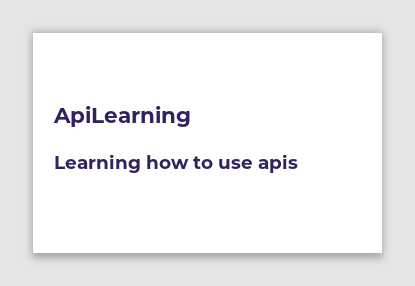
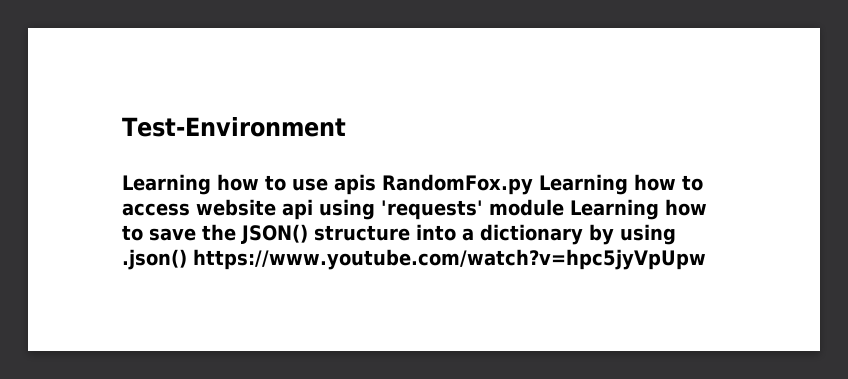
- ApiLearning
+ Test-Environment
- Learning how to use apis
+ Learning how to use apis RandomFox.py Learning how to access website api using 'requests' module Learning how to save the JSON() structure into a dictionary by using .json() https://www.youtube.com/watch?v=hpc5jyVpUpw

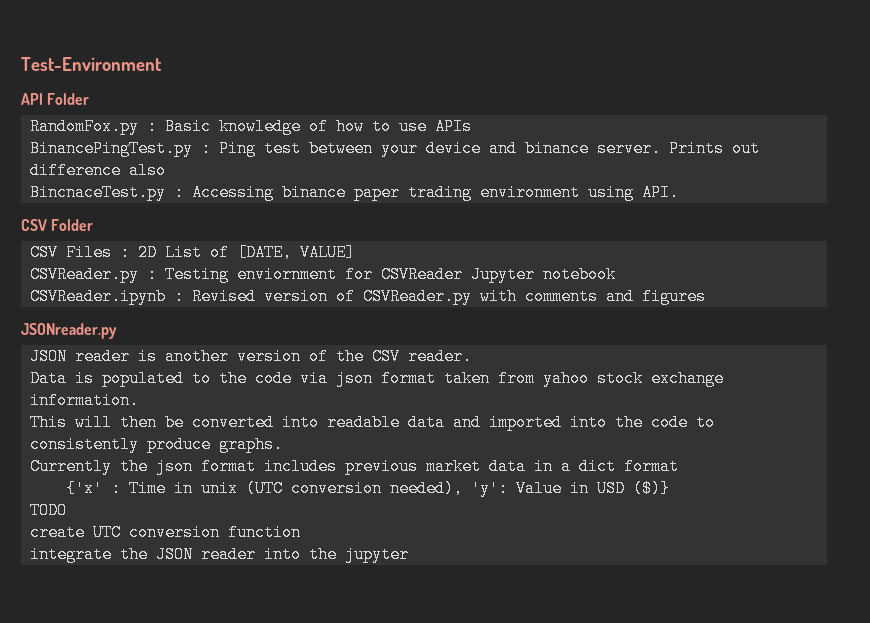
- Learning how to use apis RandomFox.py Learning how to access website api using 'requests' module Learning how to save the JSON() structure into a dictionary by using .json() https://www.youtube.com/watch?v=hpc5jyVpUpw
+ API Folder
+ RandomFox.py : Basic knowledge of how to use APIs
+ BinancePingTest.py : Ping test between your device and binance server. Prints out difference also
+ BincnaceTest.py : Accessing binance paper trading environment using API.
+ CSV Folder
+ CSV Files : 2D List of [DATE, VALUE]
+ CSVReader.py : Testing enviornment for CSVReader Jupyter notebook
+ CSVReader.ipynb : Revised version of CSVReader.py with comments and figures
+ JSONreader.py
+ JSON reader is another version of the CSV reader.
+ Data is populated to the code via json format taken from yahoo stock exchange information.
+ This will then be converted into readable data and imported into the code to consistently produce graphs.
+ Currently the json format includes previous market data in a dict format
+ {'x' : Time in unix (UTC conversion needed), 'y': Value in USD ($)}
+ TODO
+ create UTC conversion function
+ integrate the JSON reader into the jupyter

